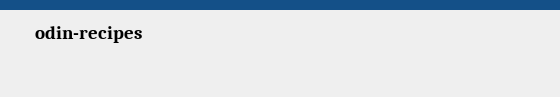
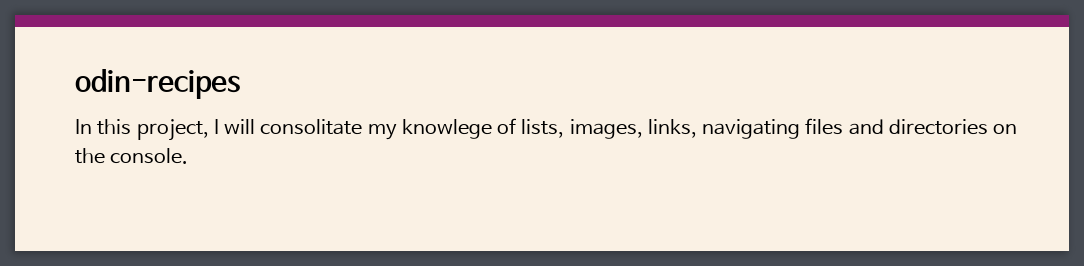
+ In this project, I will consolitate my knowlege of lists, images, links, navigating files and directories on the console.

